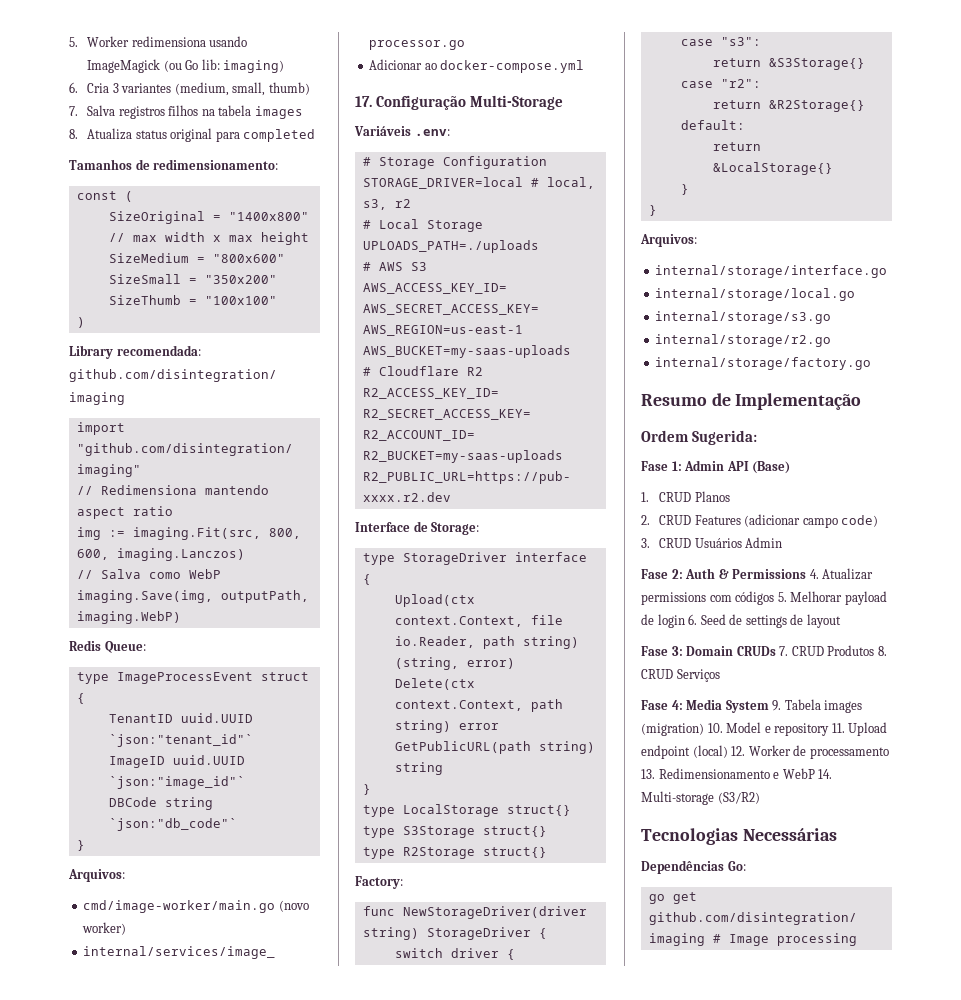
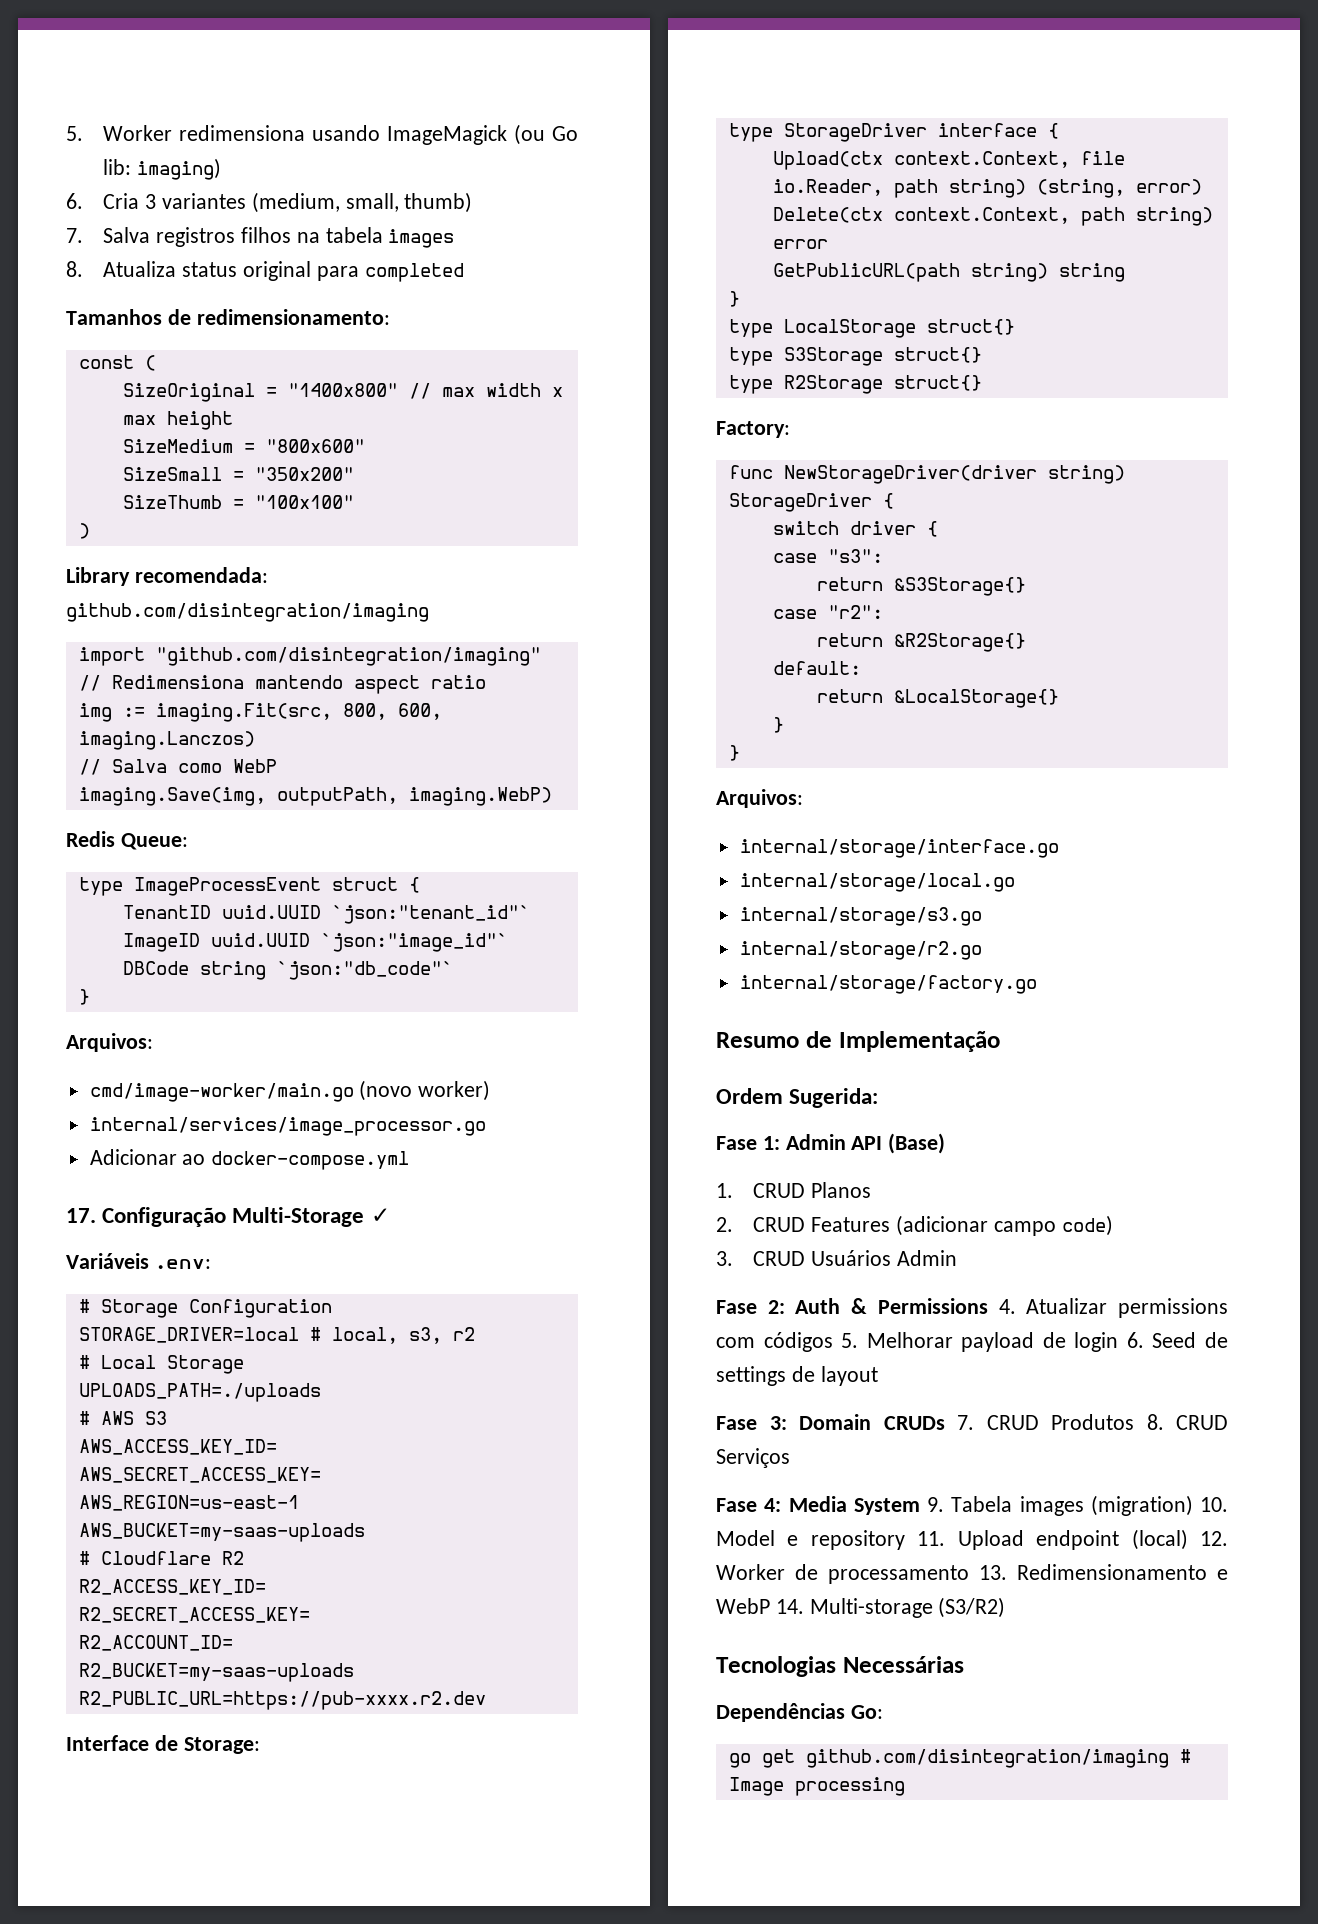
- 17. Configuração Multi-Storage
+ 17. Configuração Multi-Storage ✓

